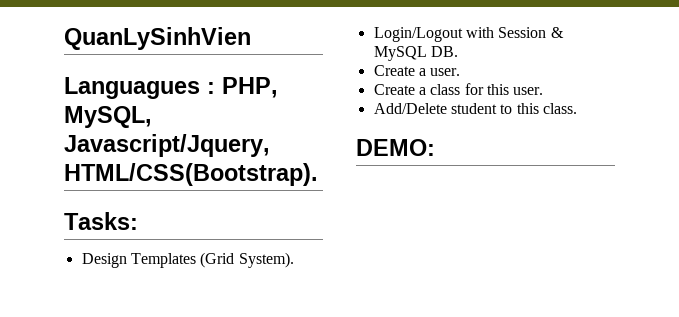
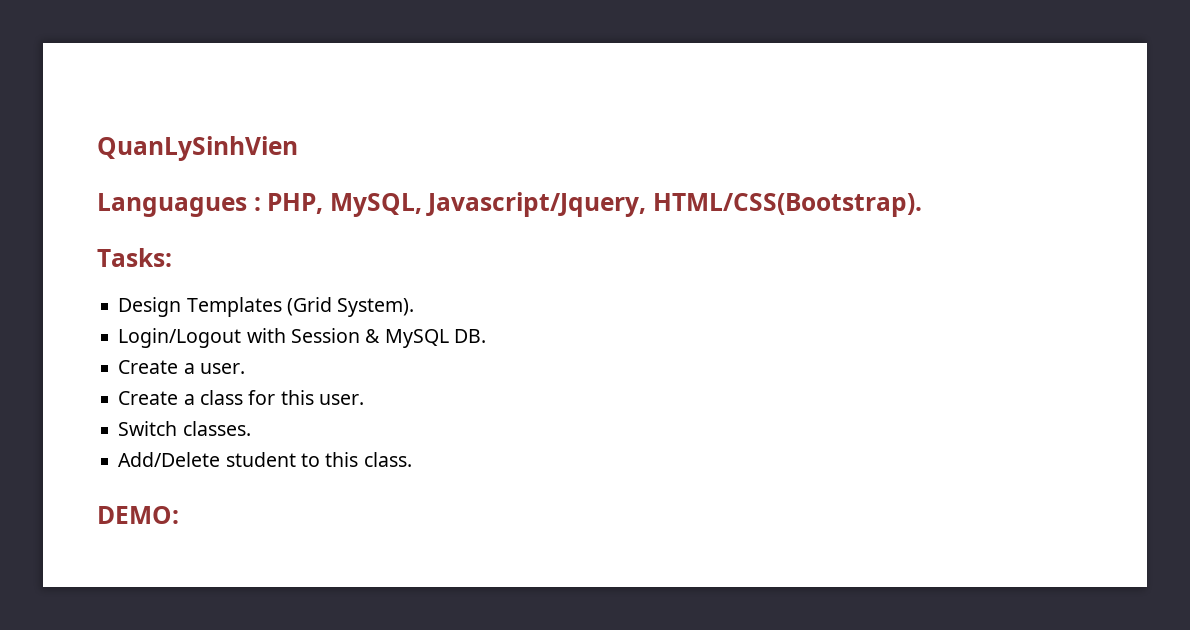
+ Switch classes.

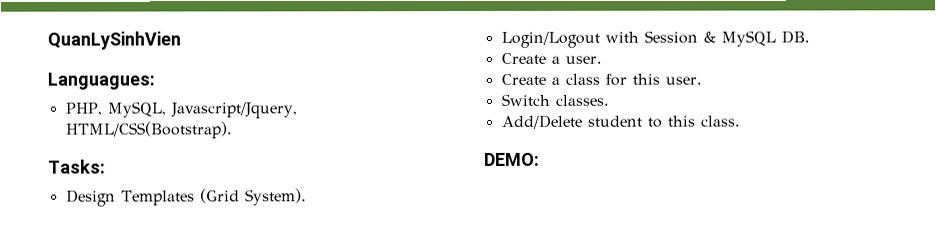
- Languagues : PHP, MySQL, Javascript/Jquery, HTML/CSS(Bootstrap).
+ Languagues:
+ PHP, MySQL, Javascript/Jquery, HTML/CSS(Bootstrap).

